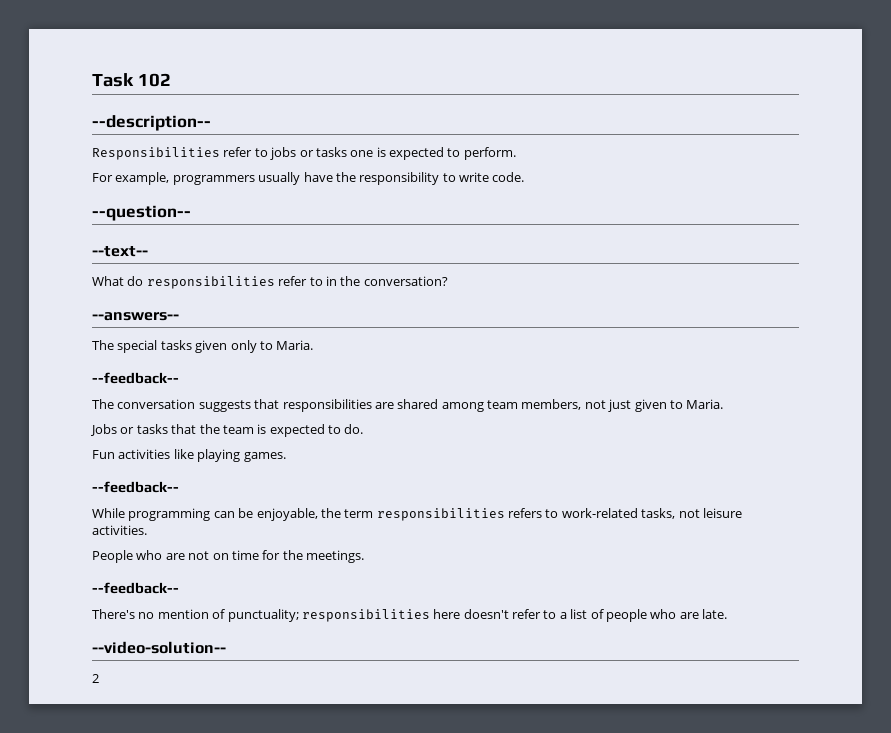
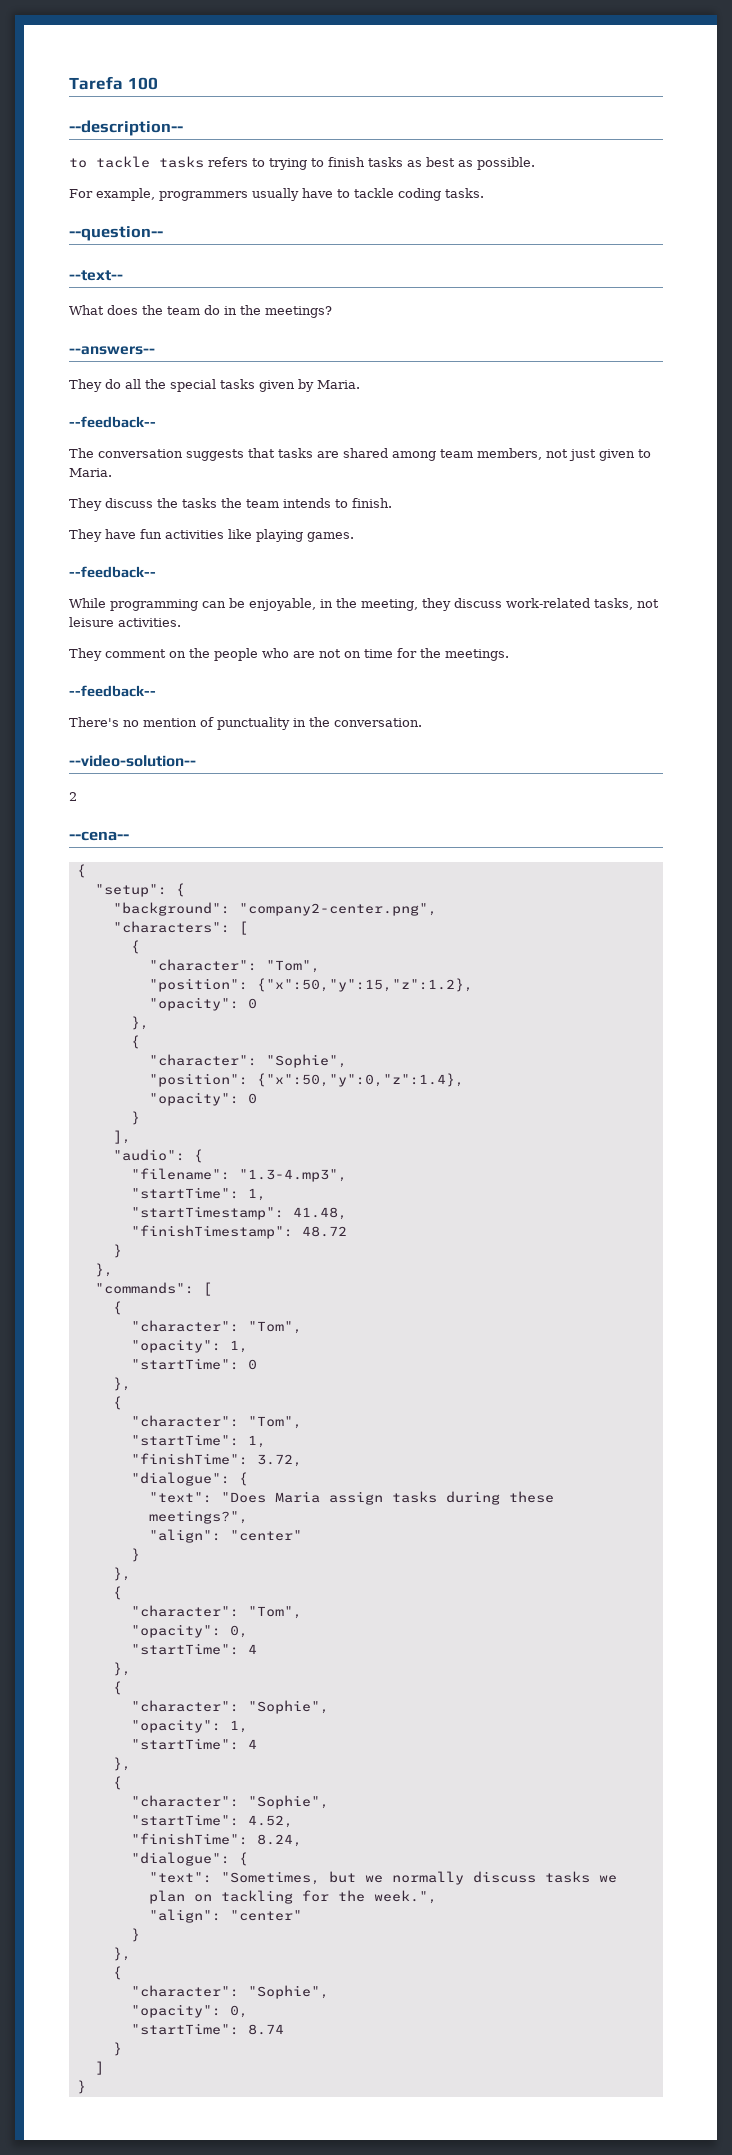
- Task 102
+ Tarefa 100
- Responsibilities refer to jobs or tasks one is expected to perform.
+ to tackle tasks refers to trying to finish tasks as best as possible.
- For example, programmers usually have the responsibility to write code.
+ For example, programmers usually have to tackle coding tasks.
- What do responsibilities refer to in the conversation?
+ What does the team do in the meetings?
- The special tasks given only to Maria.
+ They do all the special tasks given by Maria.
- The conversation suggests that responsibilities are shared among team members, not just given to Maria.
+ The conversation suggests that tasks are shared among team members, not just given to Maria.
- Jobs or tasks that the team is expected to do.
- Fun activities like playing games.
+ They discuss the tasks the team intends to finish.
+ They have fun activities like playing games.
- While programming can be enjoyable, the term responsibilities refers to work-related tasks, not leisure activities.
+ While programming can be enjoyable, in the meeting, they discuss work-related tasks, not leisure activities.
- People who are not on time for the meetings.
+ They comment on the people who are not on time for the meetings.
- There's no mention of punctuality; responsibilities here doesn't refer to a list of people who are late.
+ There's no mention of punctuality in the conversation.
  --video-solution--
  2
+ --cena--
+ {
+ "setup": {
+ "background": "company2-center.png",
+ "characters": [
+ {
+ "character": "Tom",
+ "position": {"x":50,"y":15,"z":1.2},
+ "opacity": 0
+ },
+ {
+ "character": "Sophie",
+ "position": {"x":50,"y":0,"z":1.4},
+ "opacity": 0
+ }
+ ],
+ "audio": {
+ "filename": "1.3-4.mp3",
+ "startTime": 1,
+ "startTimestamp": 41.48,
+ "finishTimestamp": 48.72
+ }
+ },
+ "commands": [
+ {
+ "character": "Tom",
+ "opacity": 1,
+ "startTime": 0
+ },
+ {
+ "character": "Tom",
+ "startTime": 1,
+ "finishTime": 3.72,
+ "dialogue": {
+ "text": "Does Maria assign tasks during these meetings?",
+ "align": "center"
+ }
+ },
+ {
+ "character": "Tom",
+ "opacity": 0,
+ "startTime": 4
+ },
+ {
+ "character": "Sophie",
+ "opacity": 1,
+ "startTime": 4
+ },
+ {
+ "character": "Sophie",
+ "startTime": 4.52,
+ "finishTime": 8.24,
+ "dialogue": {
+ "text": "Sometimes, but we normally discuss tasks we plan on tackling for the week.",
+ "align": "center"
+ }
+ },
+ {
+ "character": "Sophie",
+ "opacity": 0,
+ "startTime": 8.74
+ }
+ ]
+ }

